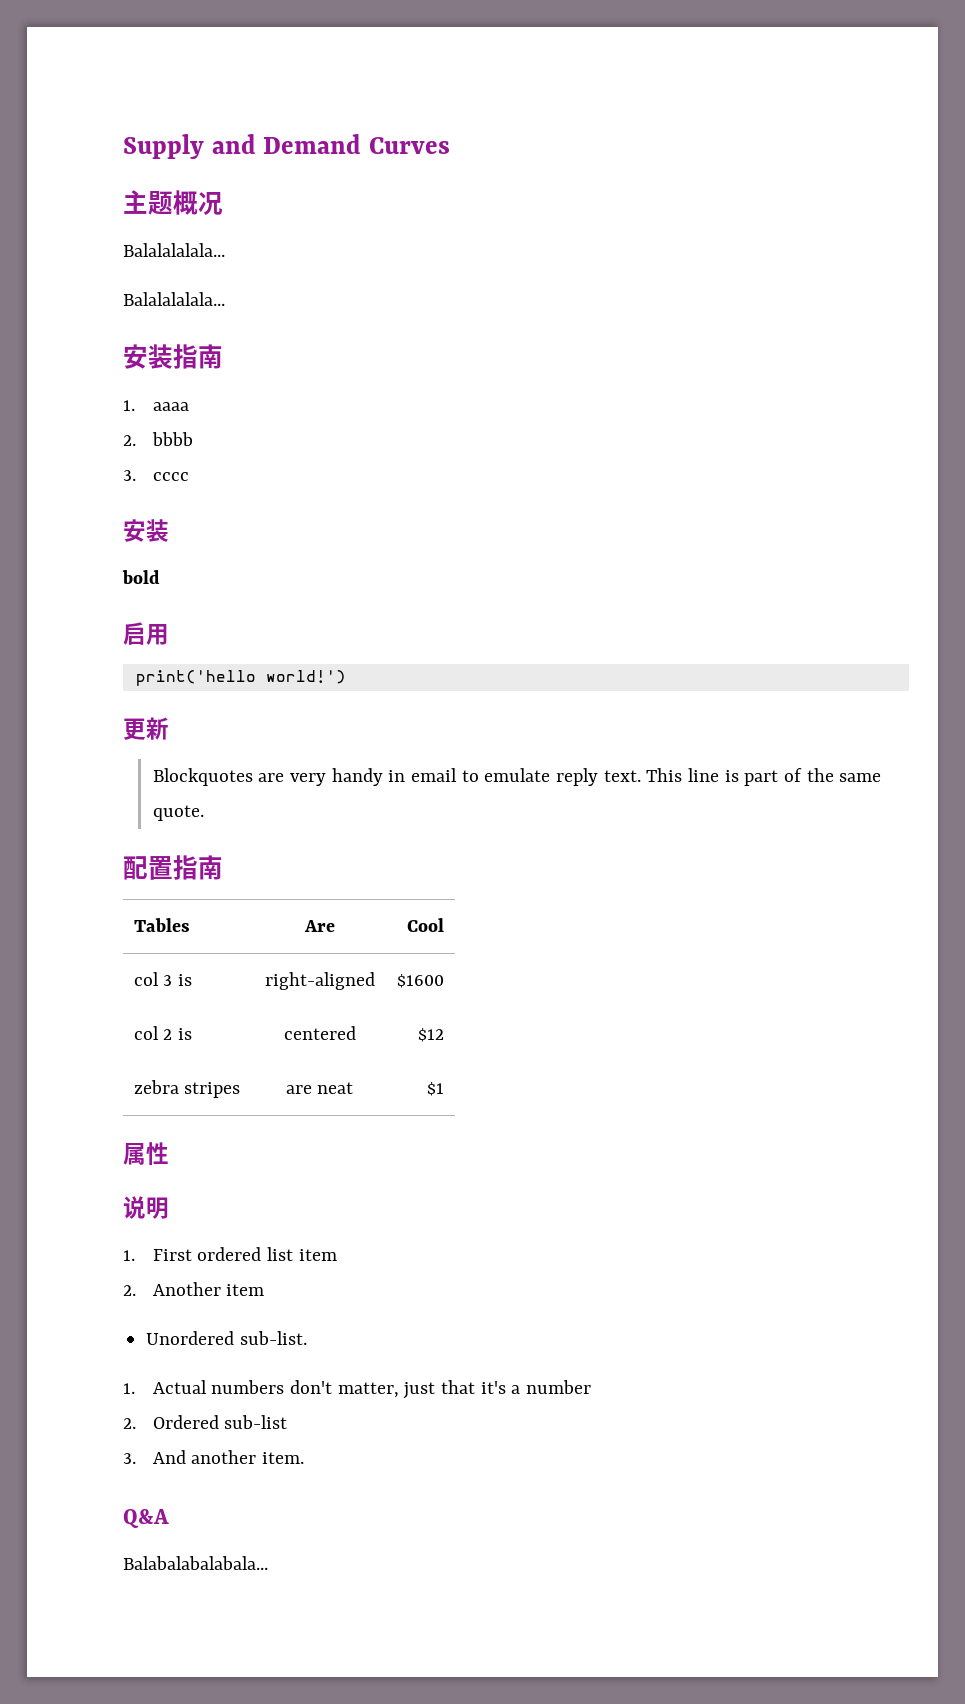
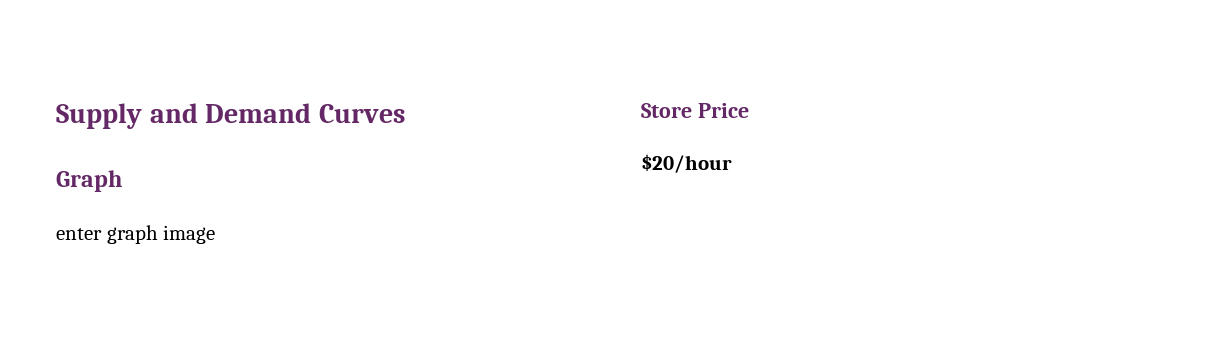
- 主题概况
- Balalalalala...
- Balalalalala...
- 安装指南
- 1. aaaa
- 2. bbbb
- 3. cccc
- 安装
- bold
- 启用
- print('hello world!')
- 更新
- Blockquotes are very handy in email to emulate reply text. This line is part of the same quote.
- 配置指南
- Tables | Are | Cool
- col 3 is | right-aligned | $1600
- col 2 is | centered | $12
- zebra stripes | are neat | $1
- 属性
- 说明
- 1. First ordered list item
- 2. Another item
- Unordered sub-list.
- 1. Actual numbers don't matter, just that it's a number
- 2. Ordered sub-list
- 3. And another item.
- Q&A
- Balabalabalabala...
+ Graph
+ enter graph image
+ Store Price
+ $20/hour

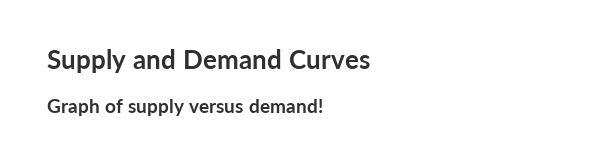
- Graph
- enter graph image
- Store Price
- $20/hour
+ Graph of supply versus demand!

